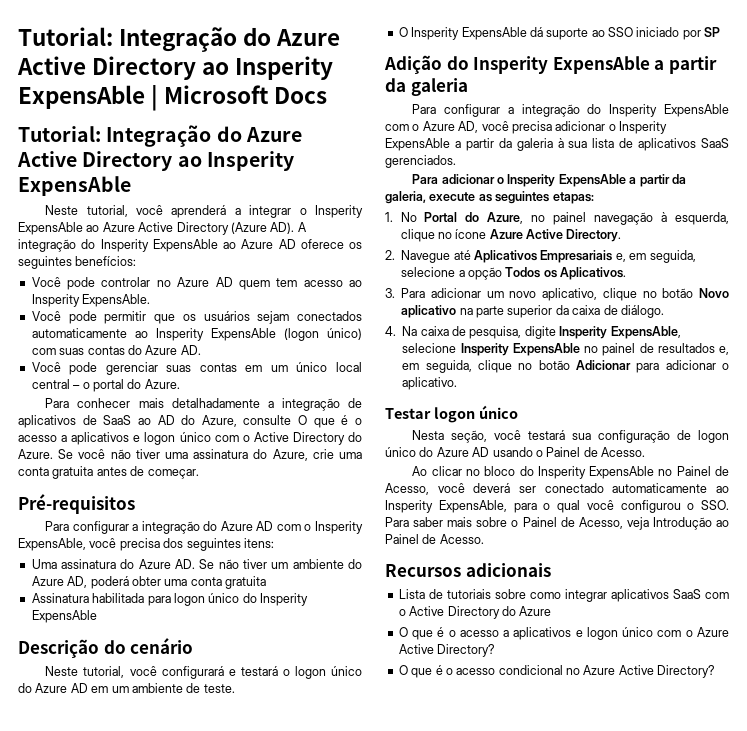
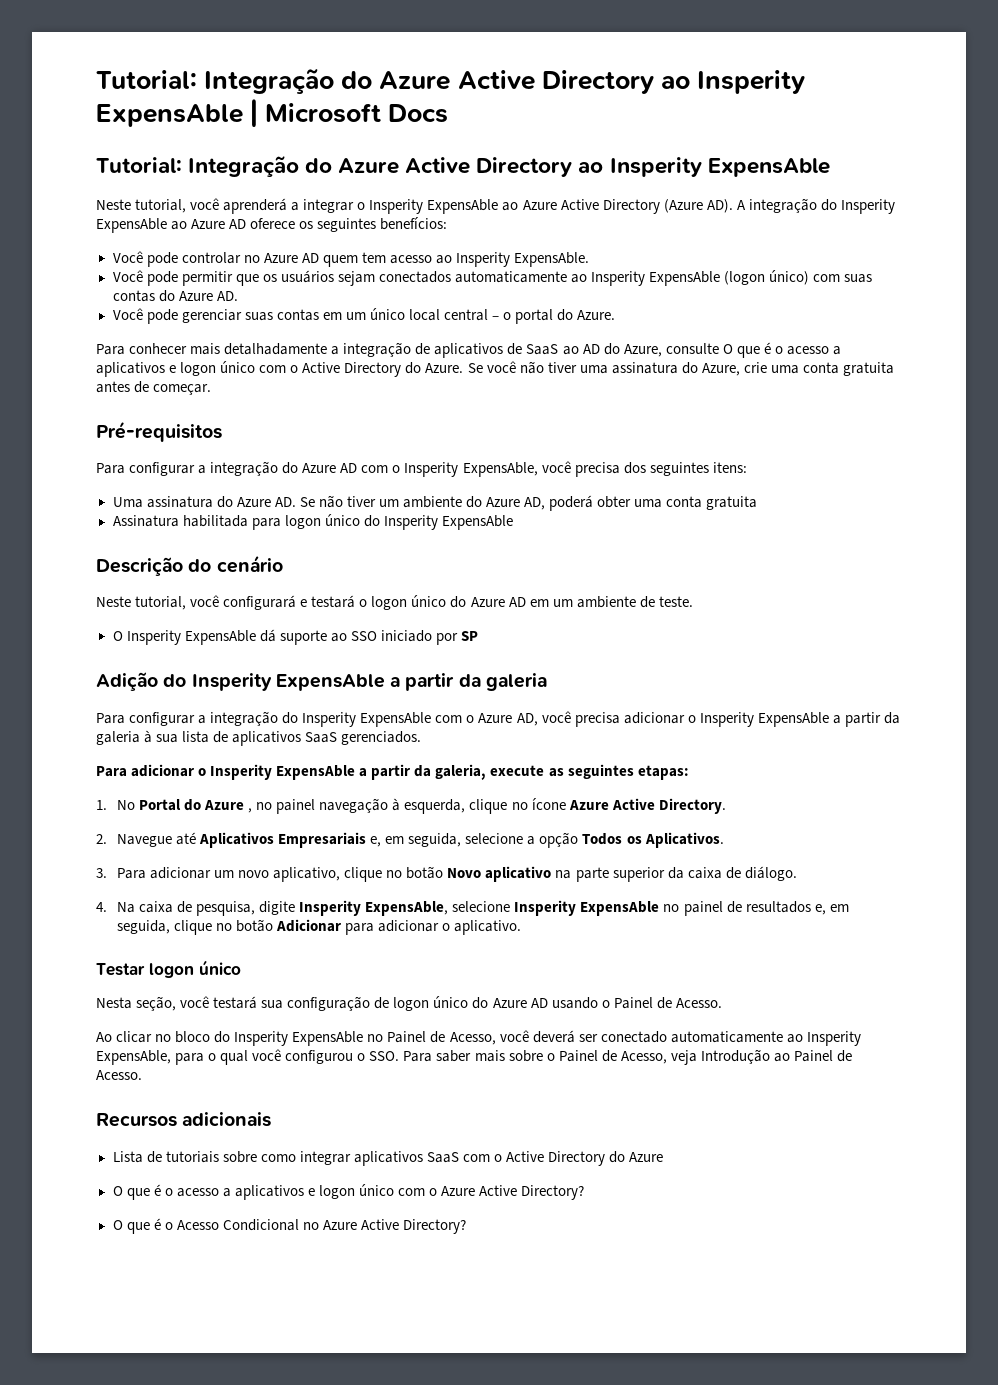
- 1. No Portal do Azure, no painel navegação à esquerda, clique no ícone Azure Active Directory.
+ 1. No Portal do Azure , no painel navegação à esquerda, clique no ícone Azure Active Directory.
- O que é o acesso condicional no Azure Active Directory?
+ O que é o Acesso Condicional no Azure Active Directory?

